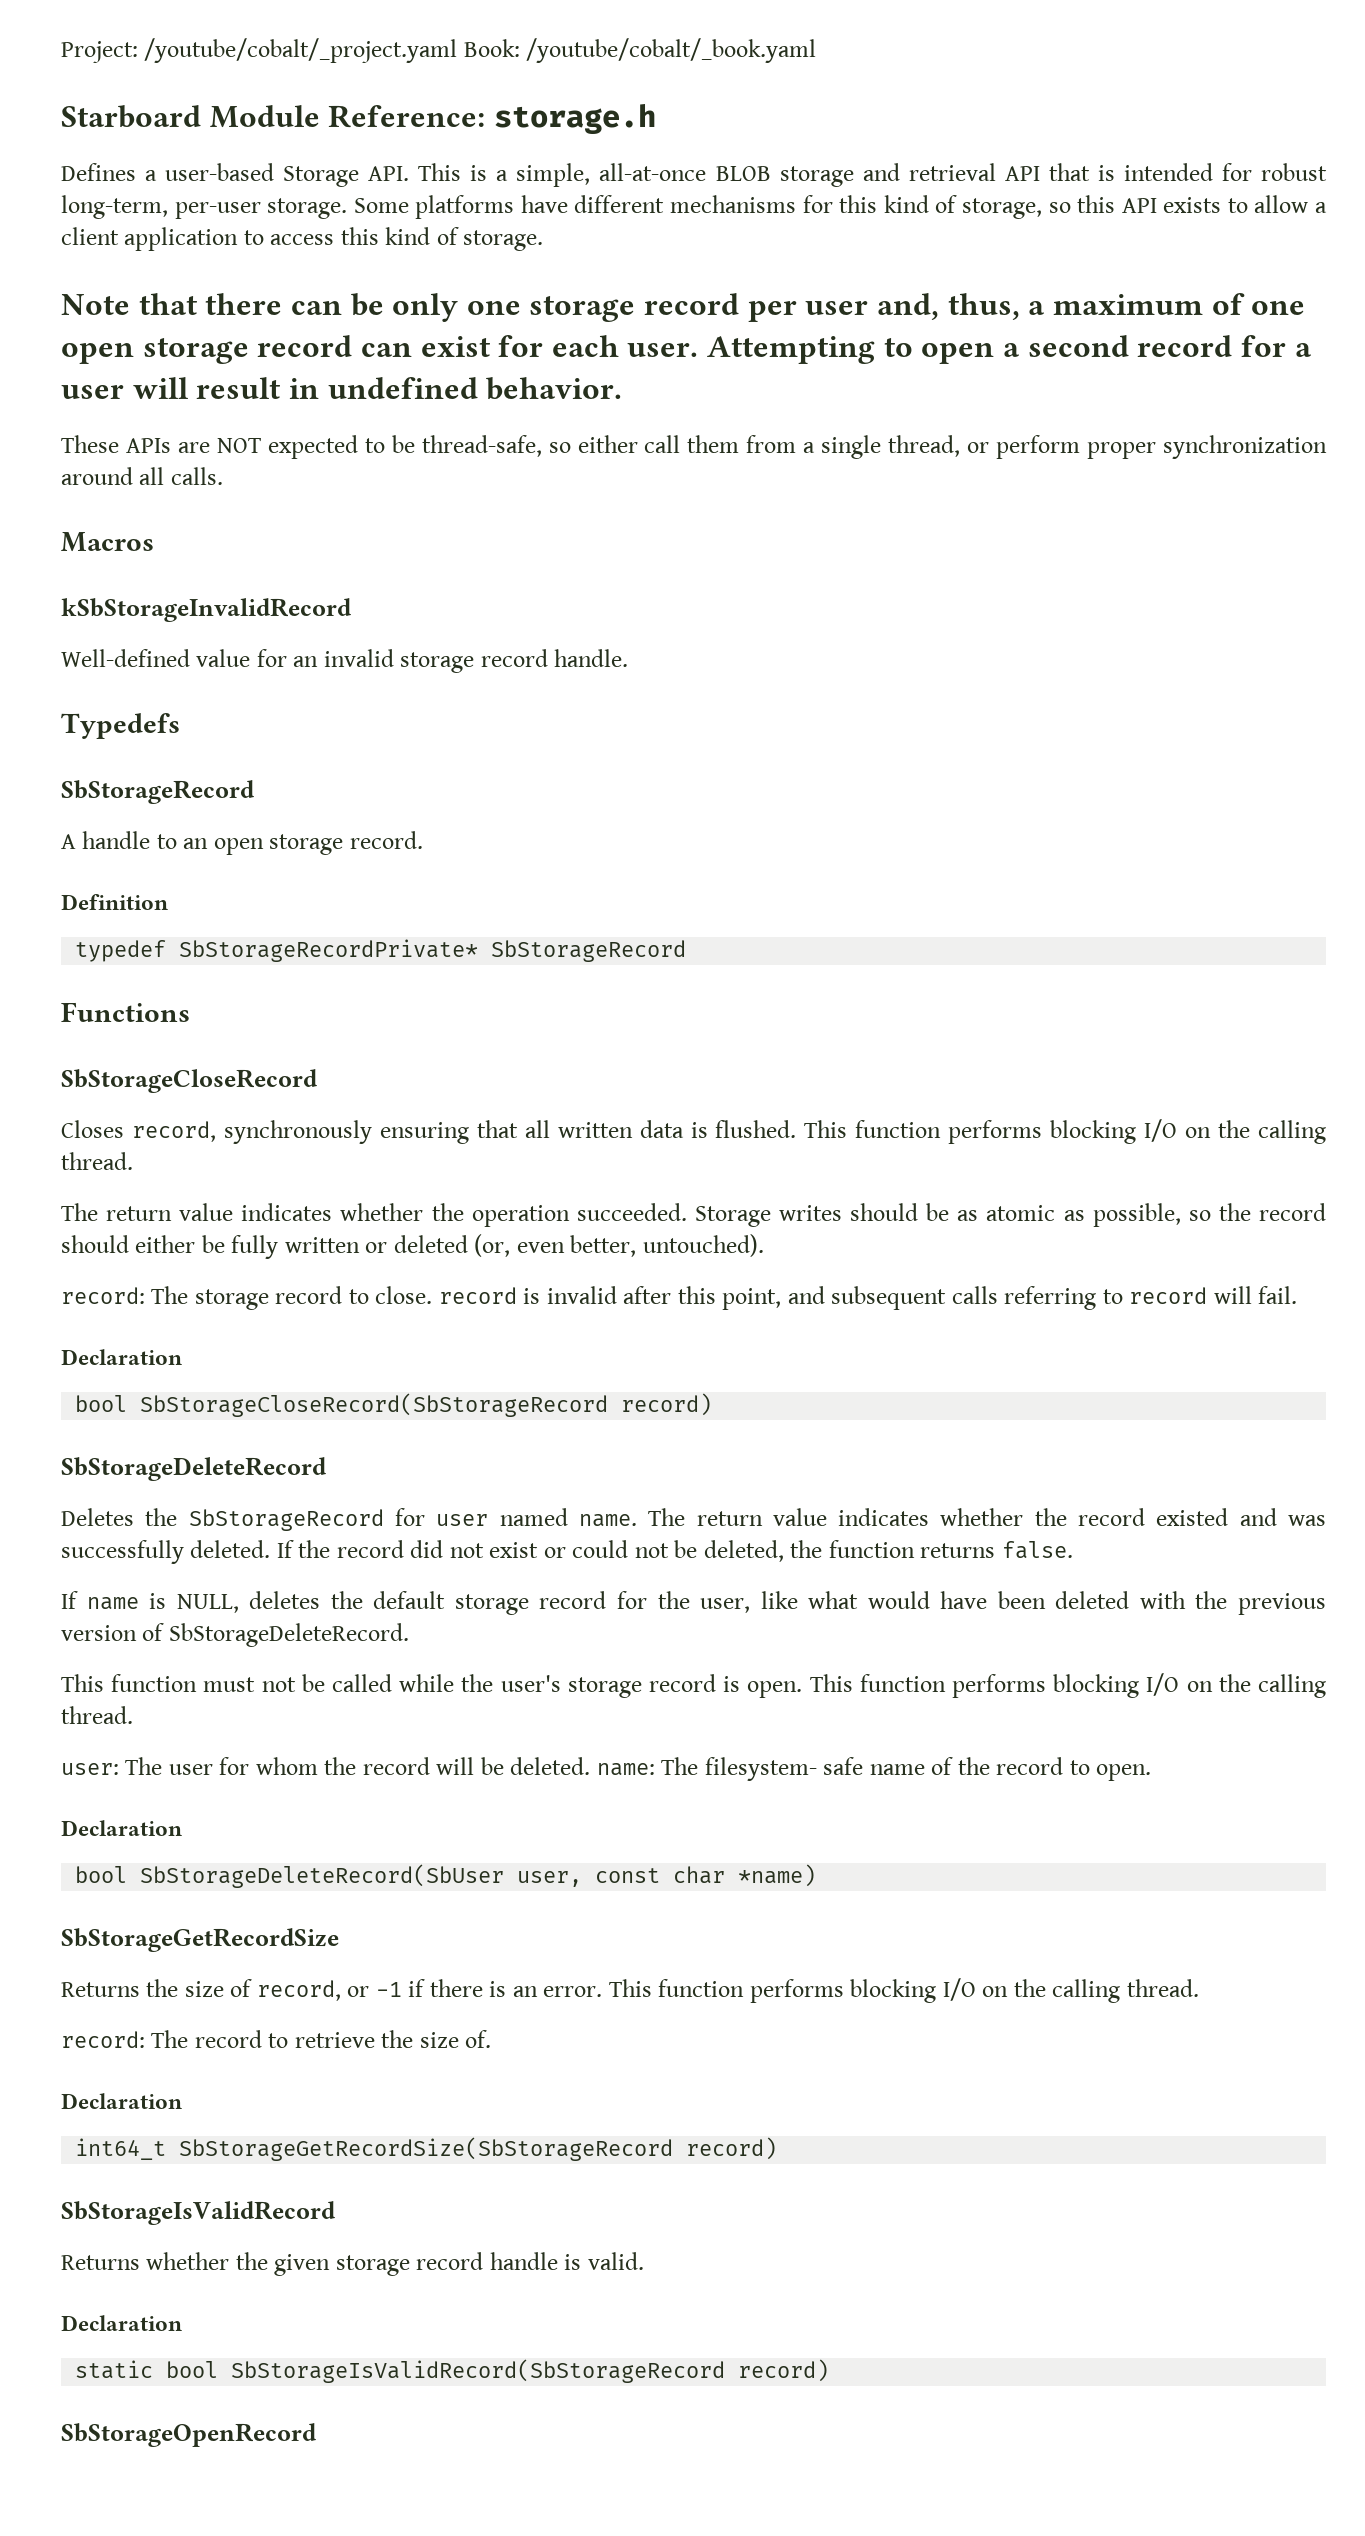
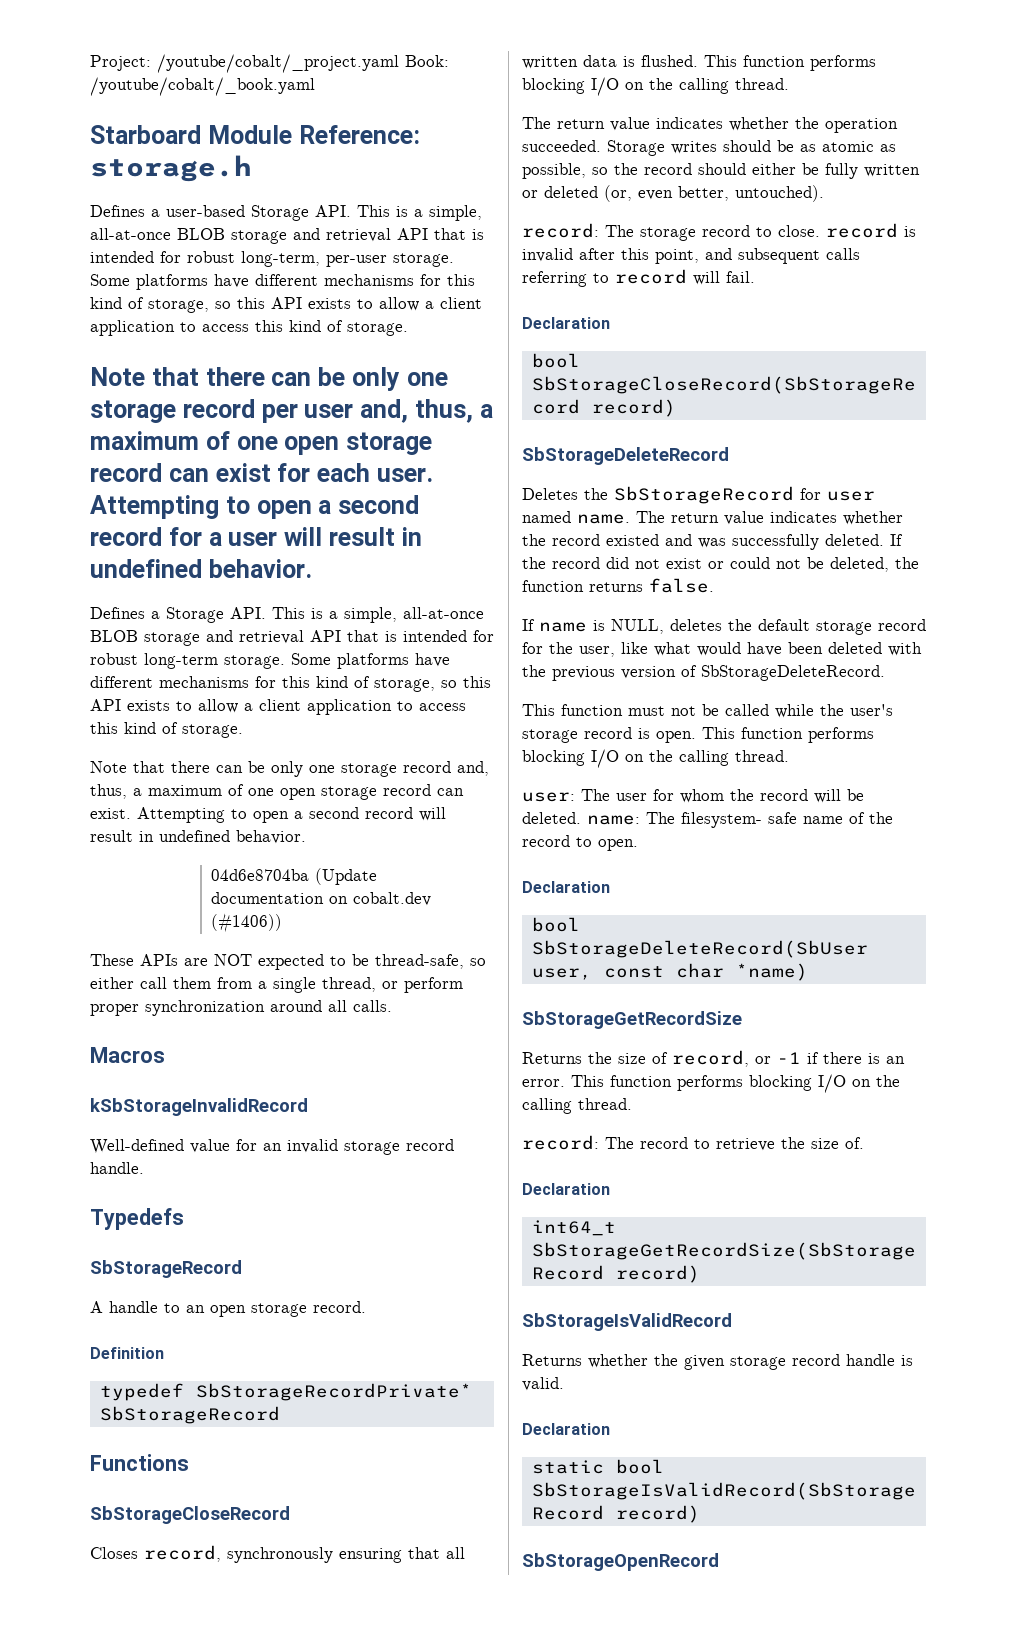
+ Defines a Storage API. This is a simple, all-at-once BLOB storage and retrieval API that is intended for robust long-term storage. Some platforms have different mechanisms for this kind of storage, so this API exists to allow a client application to access this kind of storage.
+ Note that there can be only one storage record and, thus, a maximum of one open storage record can exist. Attempting to open a second record will result in undefined behavior.
+ 04d6e8704ba (Update documentation on cobalt.dev (#1406))

